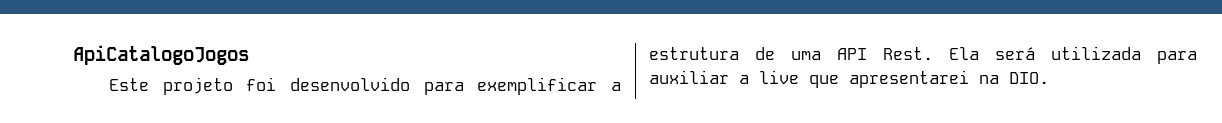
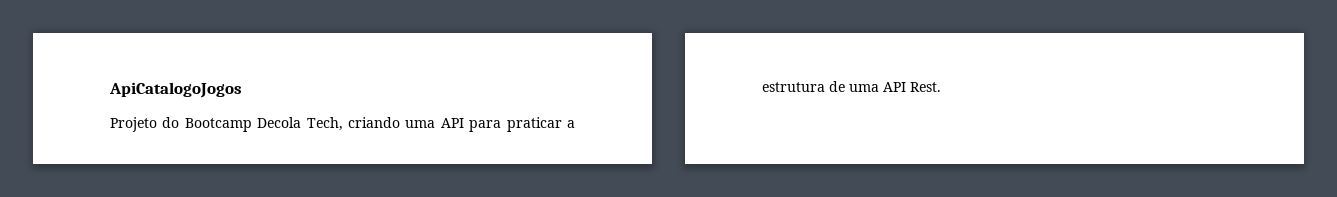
- Este projeto foi desenvolvido para exemplificar a estrutura de uma API Rest. Ela será utilizada para auxiliar a live que apresentarei na DIO.
+ Projeto do Bootcamp Decola Tech, criando uma API para praticar a estrutura de uma API Rest.

